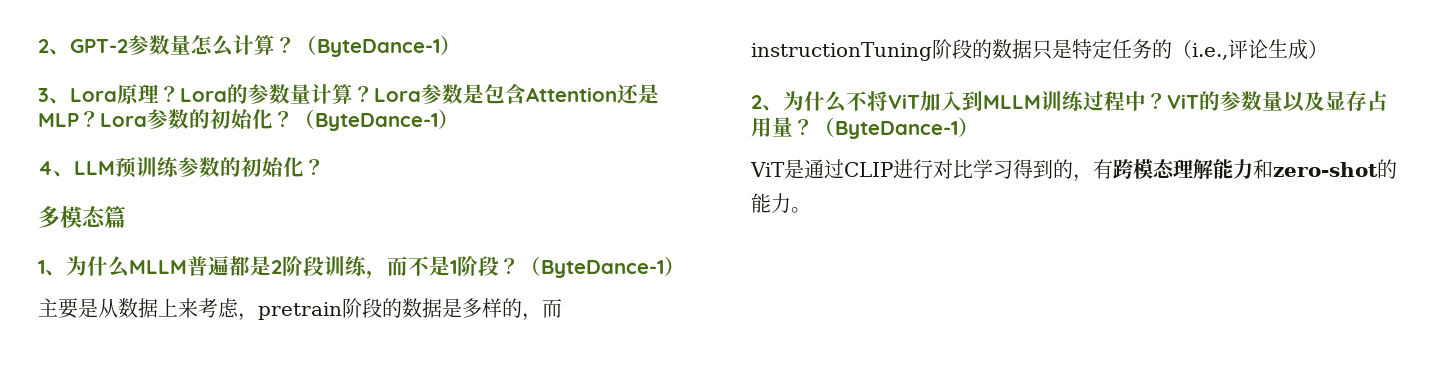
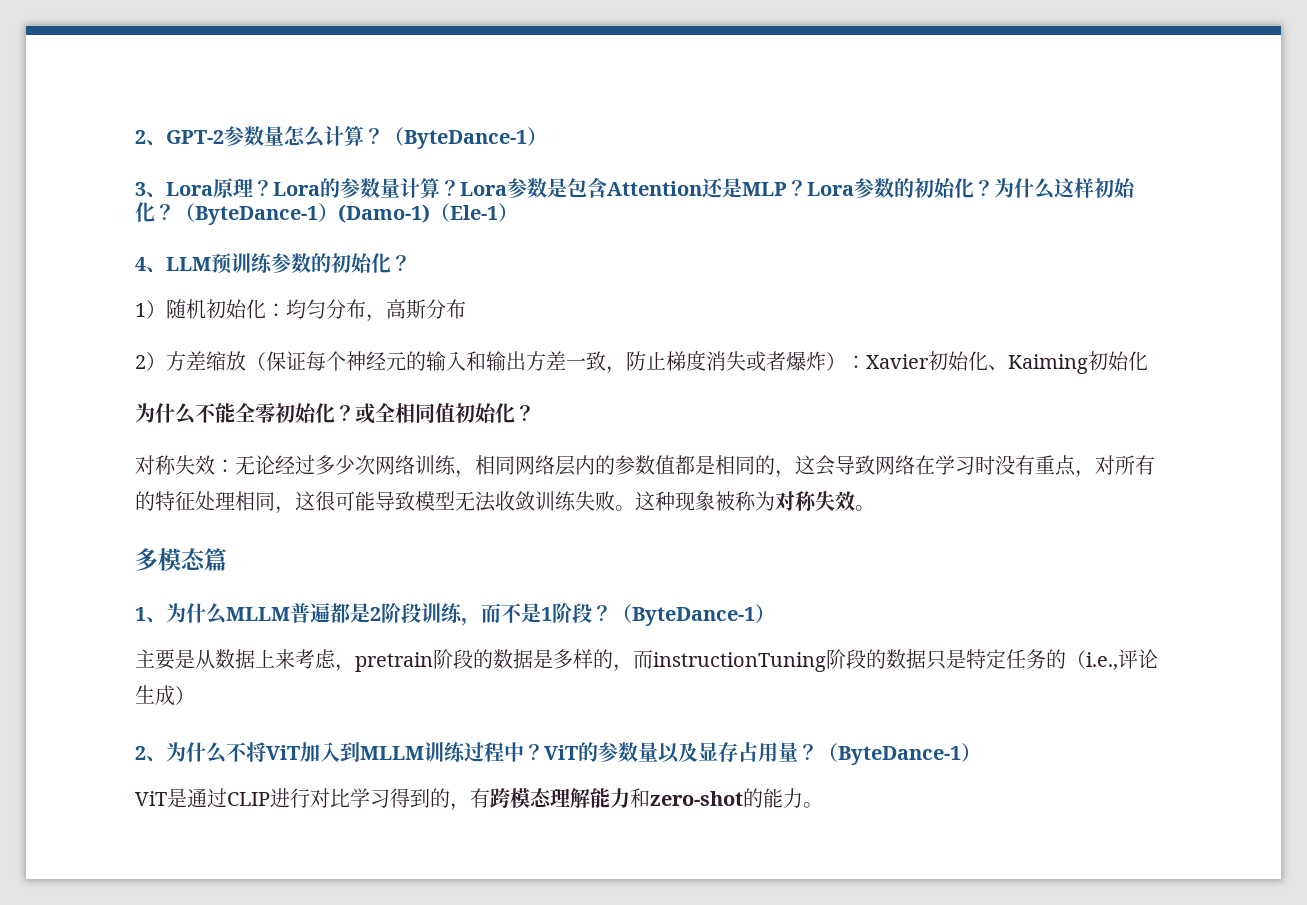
- Lora参数的初始化？（ByteDance-1）
+ Lora参数的初始化？为什么这样初始化？（ByteDance-1）(Damo-1)（Ele-1）
+ 1）随机初始化：均匀分布，高斯分布
+ 2）方差缩放（保证每个神经元的输入和输出方差一致，防止梯度消失或者爆炸）：Xavier初始化、Kaiming初始化
+ 为什么不能全零初始化？或全相同值初始化？
+ 对称失效：无论经过多少次网络训练，相同网络层内的参数值都是相同的，这会导致网络在学习时没有重点，对所有的特征处理相同，这很可能导致模型无法收敛训练失败。这种现象被称为对称失效。

